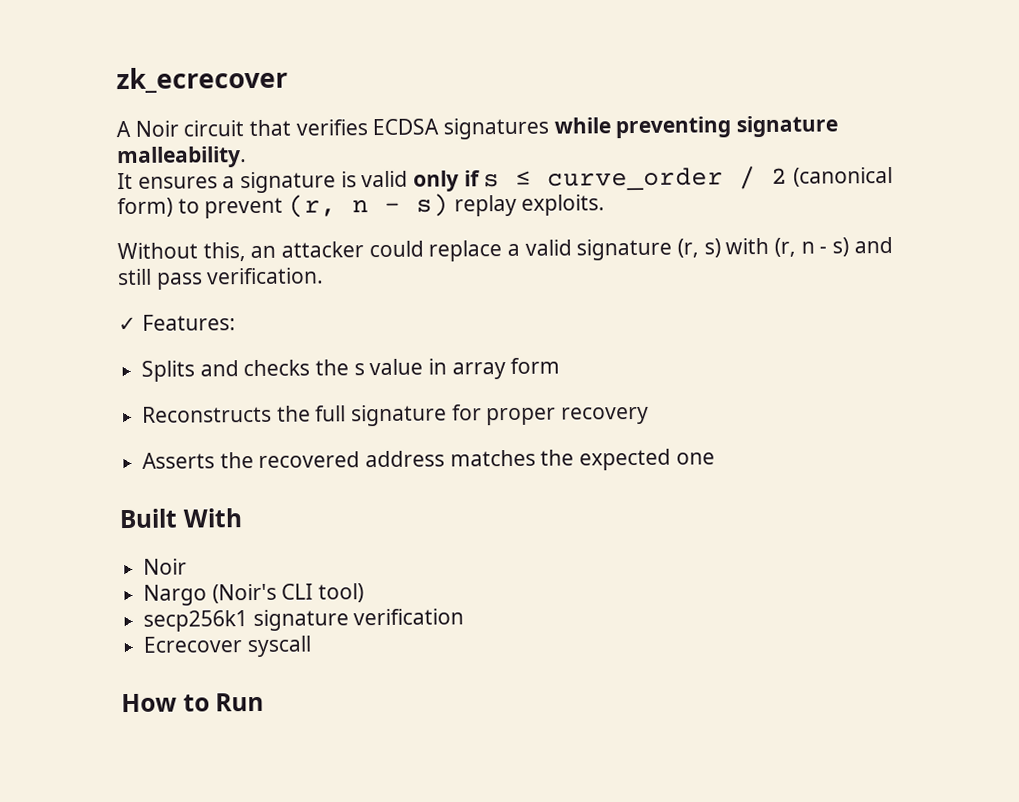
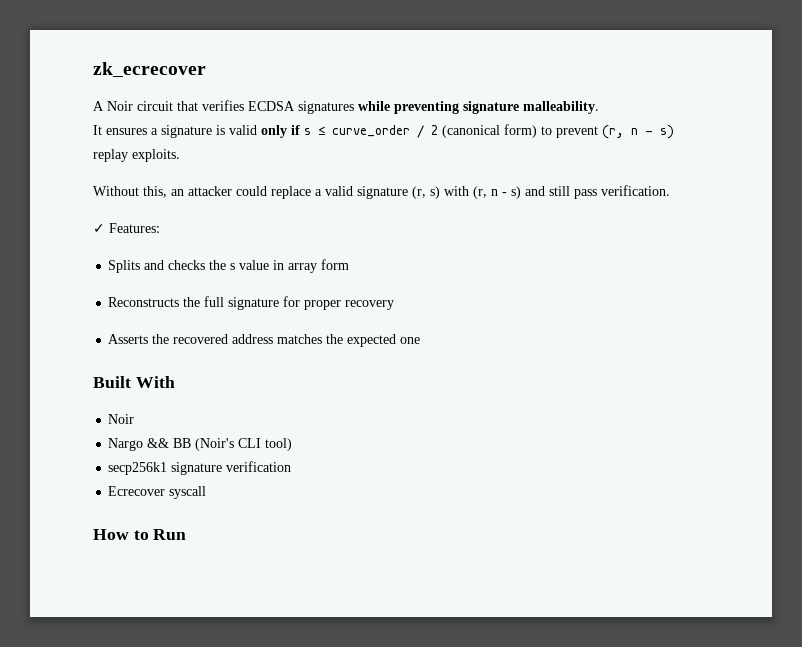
- Nargo (Noir's CLI tool)
+ Nargo && BB (Noir's CLI tool)

